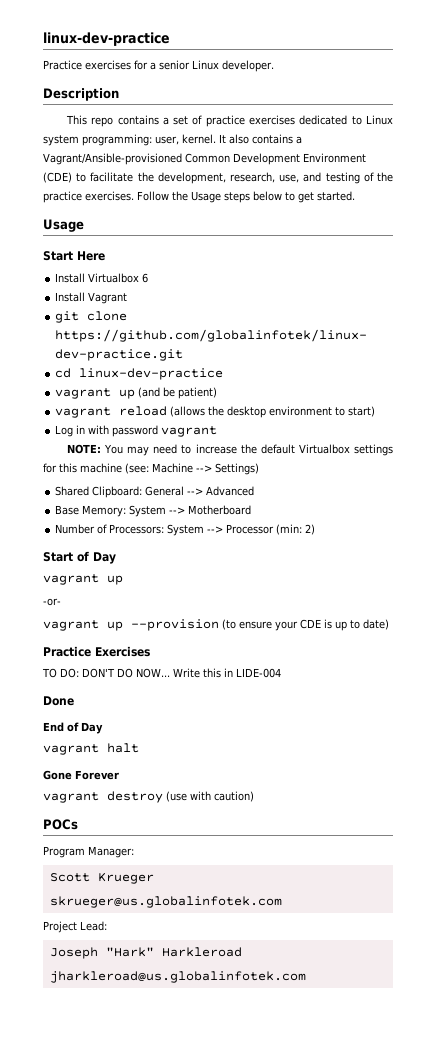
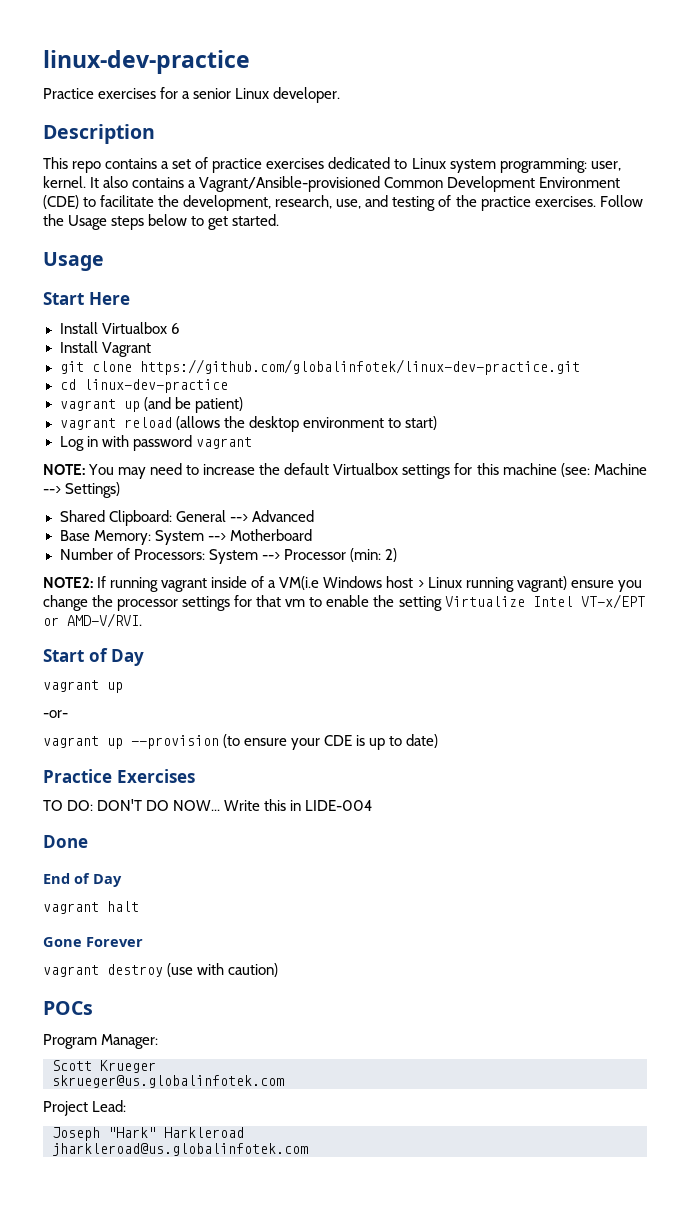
+ NOTE2: If running vagrant inside of a VM(i.e Windows host > Linux running vagrant) ensure you change the processor settings for that vm to enable the setting Virtualize Intel VT-x/EPT or AMD-V/RVI.

